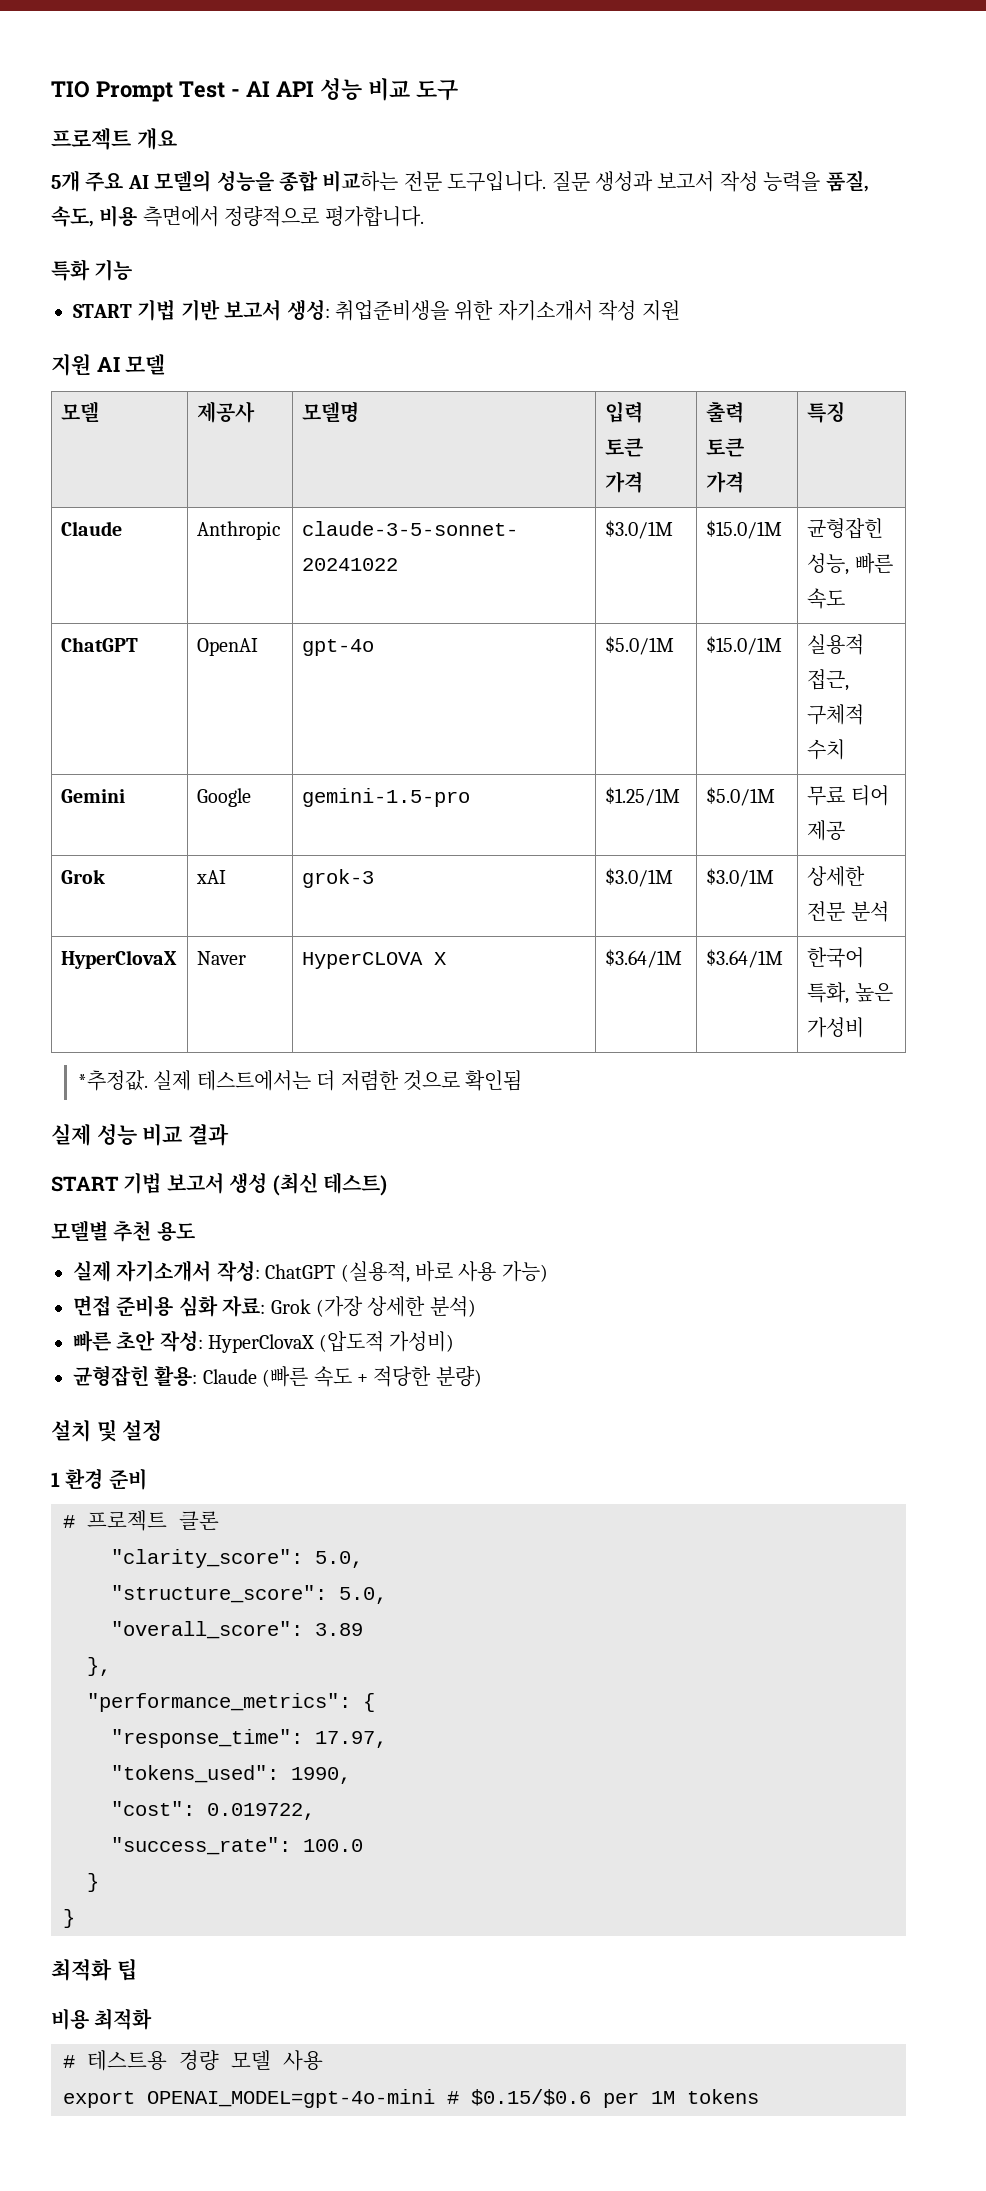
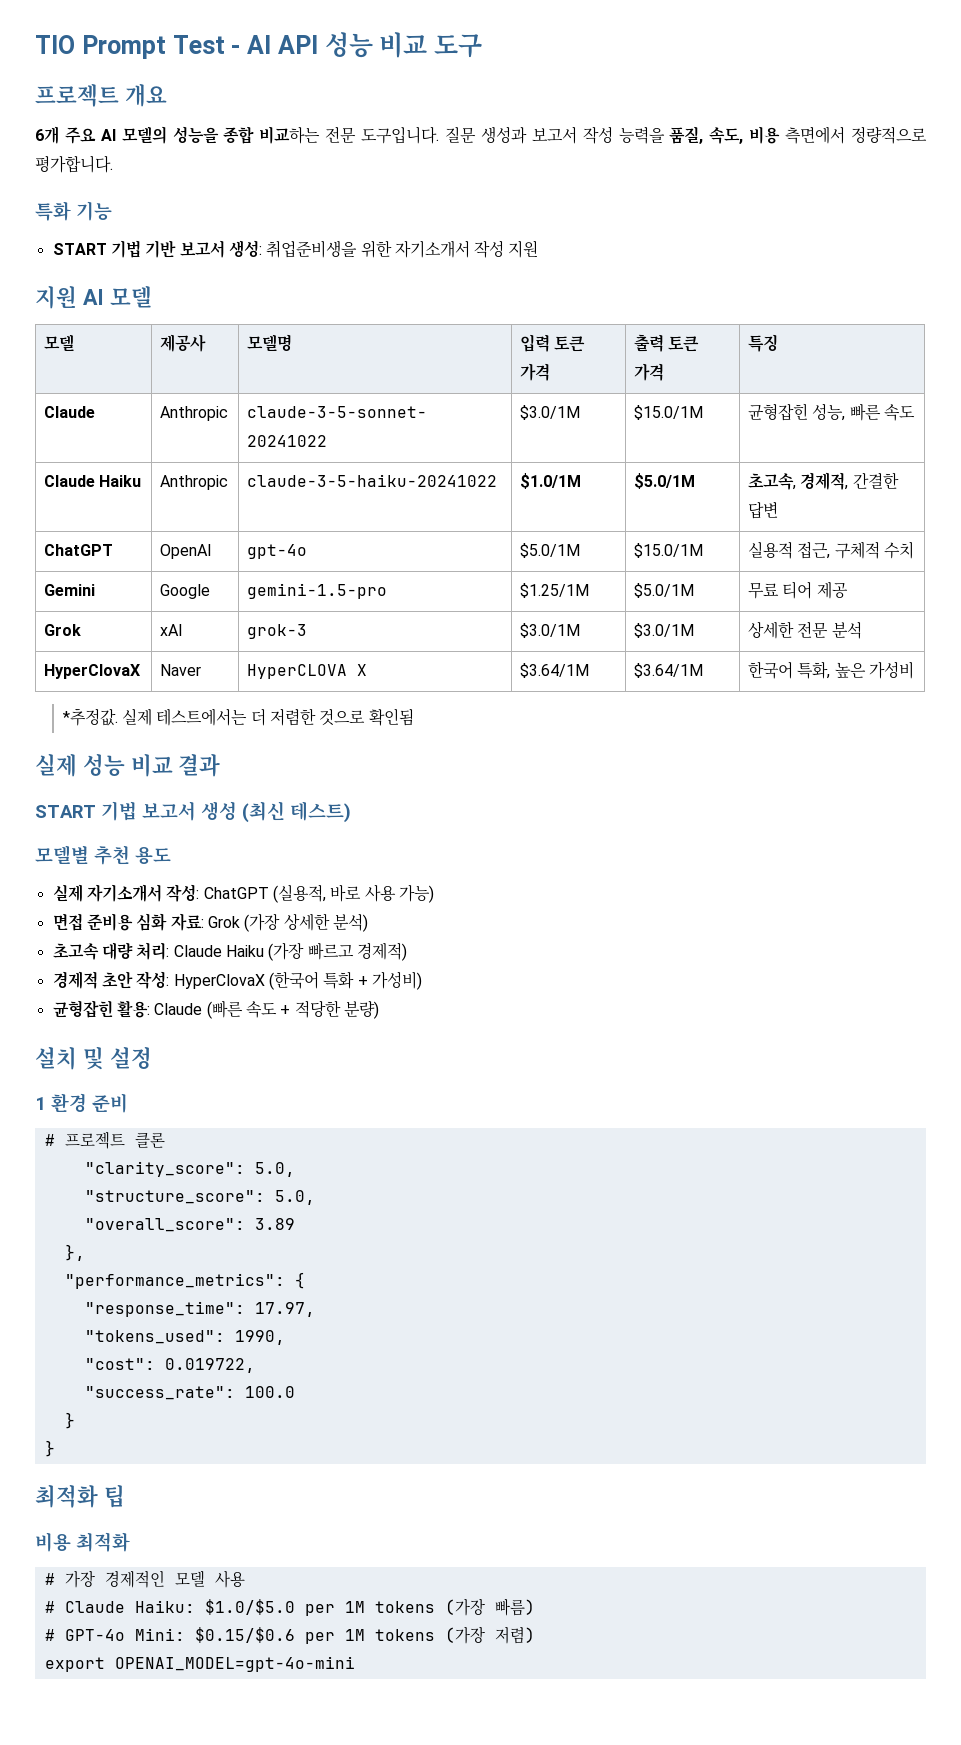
- 5개 주요 AI 모델의 성능을 종합 비교하는 전문 도구입니다.
+ 6개 주요 AI 모델의 성능을 종합 비교하는 전문 도구입니다.
+ Claude Haiku | Anthropic | claude-3-5-haiku-20241022 | $1.0/1M | $5.0/1M | 초고속, 경제적, 간결한 답변
- 빠른 초안 작성: HyperClovaX (압도적 가성비)
+ 초고속 대량 처리: Claude Haiku (가장 빠르고 경제적)
+ 경제적 초안 작성: HyperClovaX (한국어 특화 + 가성비)
- # 테스트용 경량 모델 사용
+ # 가장 경제적인 모델 사용
- export OPENAI_MODEL=gpt-4o-mini # $0.15/$0.6 per 1M tokens
+ # Claude Haiku: $1.0/$5.0 per 1M tokens (가장 빠름)
+ # GPT-4o Mini: $0.15/$0.6 per 1M tokens (가장 저렴)
+ export OPENAI_MODEL=gpt-4o-mini

